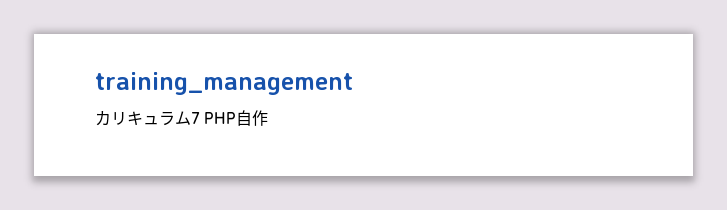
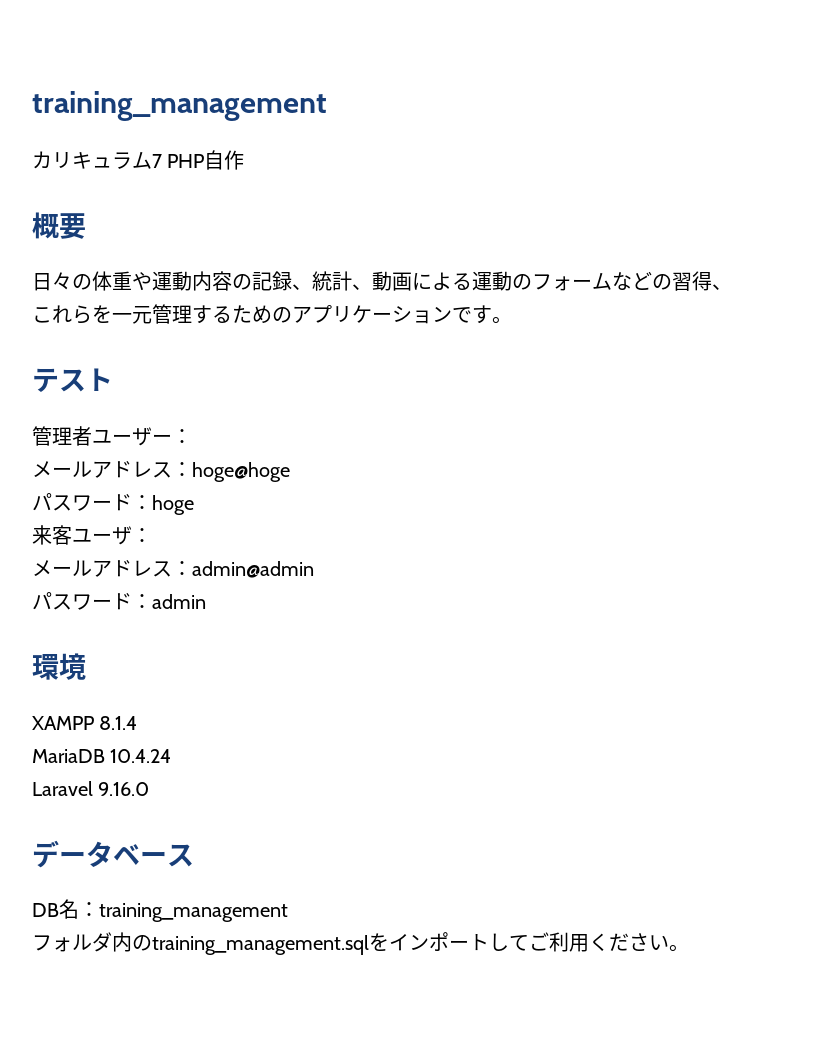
+ 概要
+ 日々の体重や運動内容の記録、統計、動画による運動のフォームなどの習得、
+ これらを一元管理するためのアプリケーションです。
+ テスト
+ 管理者ユーザー：
+ メールアドレス：hoge@hoge
+ パスワード：hoge
+ 来客ユーザ：
+ メールアドレス：admin@admin
+ パスワード：admin
+ 環境
+ XAMPP 8.1.4
+ MariaDB 10.4.24
+ Laravel 9.16.0
+ データベース
+ DB名：training_management
+ フォルダ内のtraining_management.sqlをインポートしてご利用ください。

